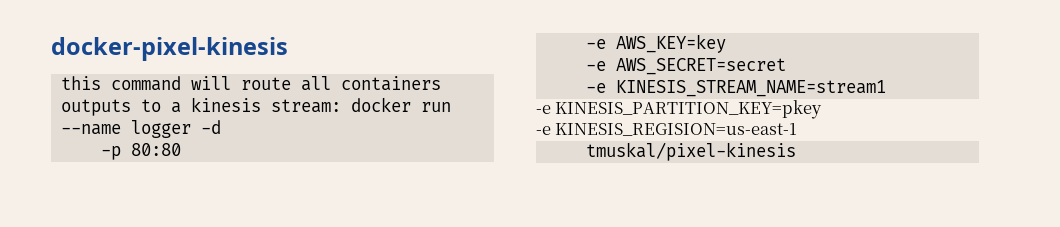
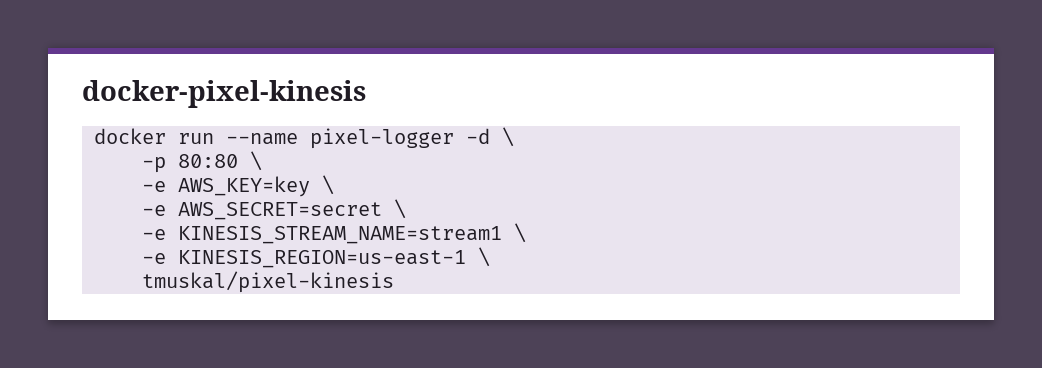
- this command will route all containers outputs to a kinesis stream: docker run --name logger -d
+ docker run --name pixel-logger -d \
- -p 80:80
+ -p 80:80 \
- -e AWS_KEY=key
+ -e AWS_KEY=key \
- -e AWS_SECRET=secret
+ -e AWS_SECRET=secret \
- -e KINESIS_STREAM_NAME=stream1
- -e KINESIS_PARTITION_KEY=pkey
- -e KINESIS_REGISION=us-east-1
+ -e KINESIS_STREAM_NAME=stream1 \
+ -e KINESIS_REGION=us-east-1 \

